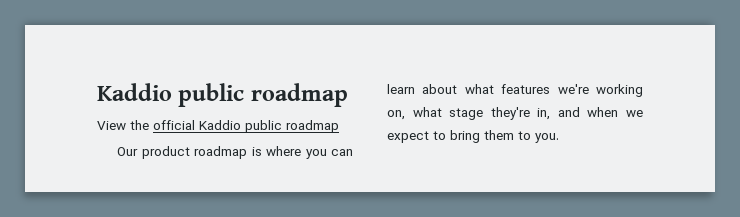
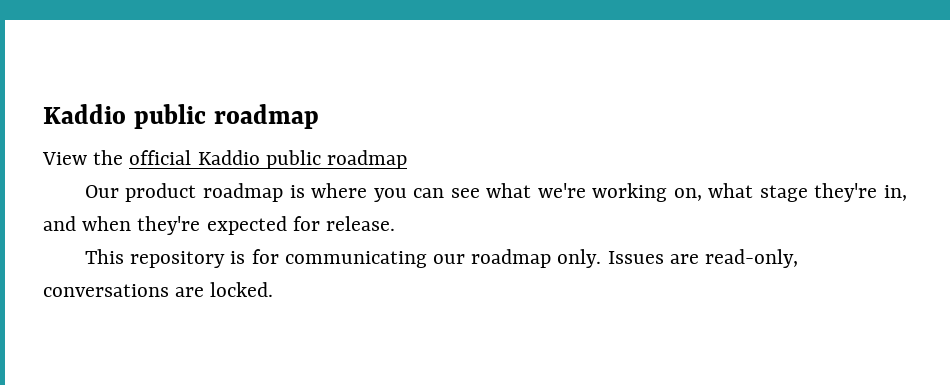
- Our product roadmap is where you can learn about what features we're working on, what stage they're in, and when we expect to bring them to you.
+ Our product roadmap is where you can see what we're working on, what stage they're in, and when they're expected for release.
+ This repository is for communicating our roadmap only. Issues are read-only, conversations are locked.

